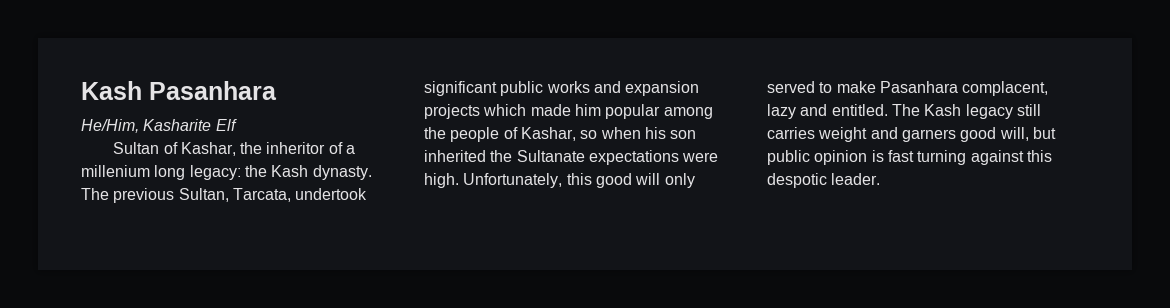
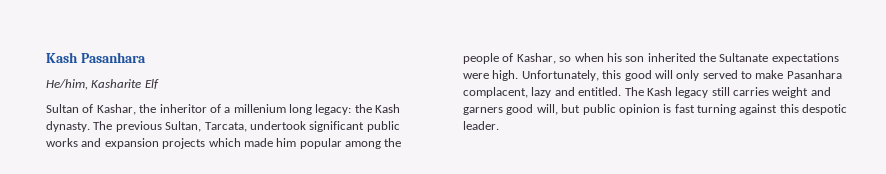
- He/Him, Kasharite Elf
+ He/him, Kasharite Elf

